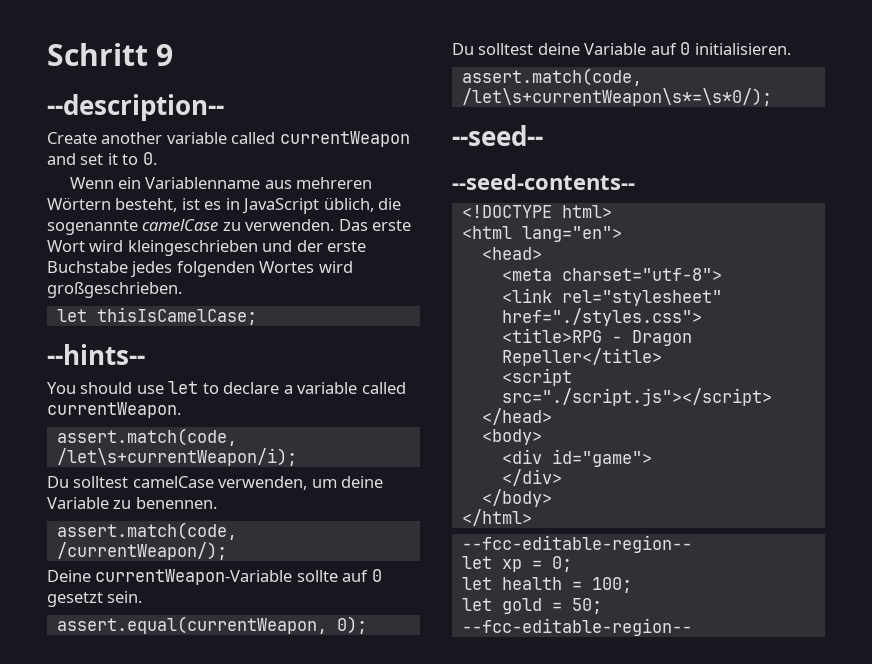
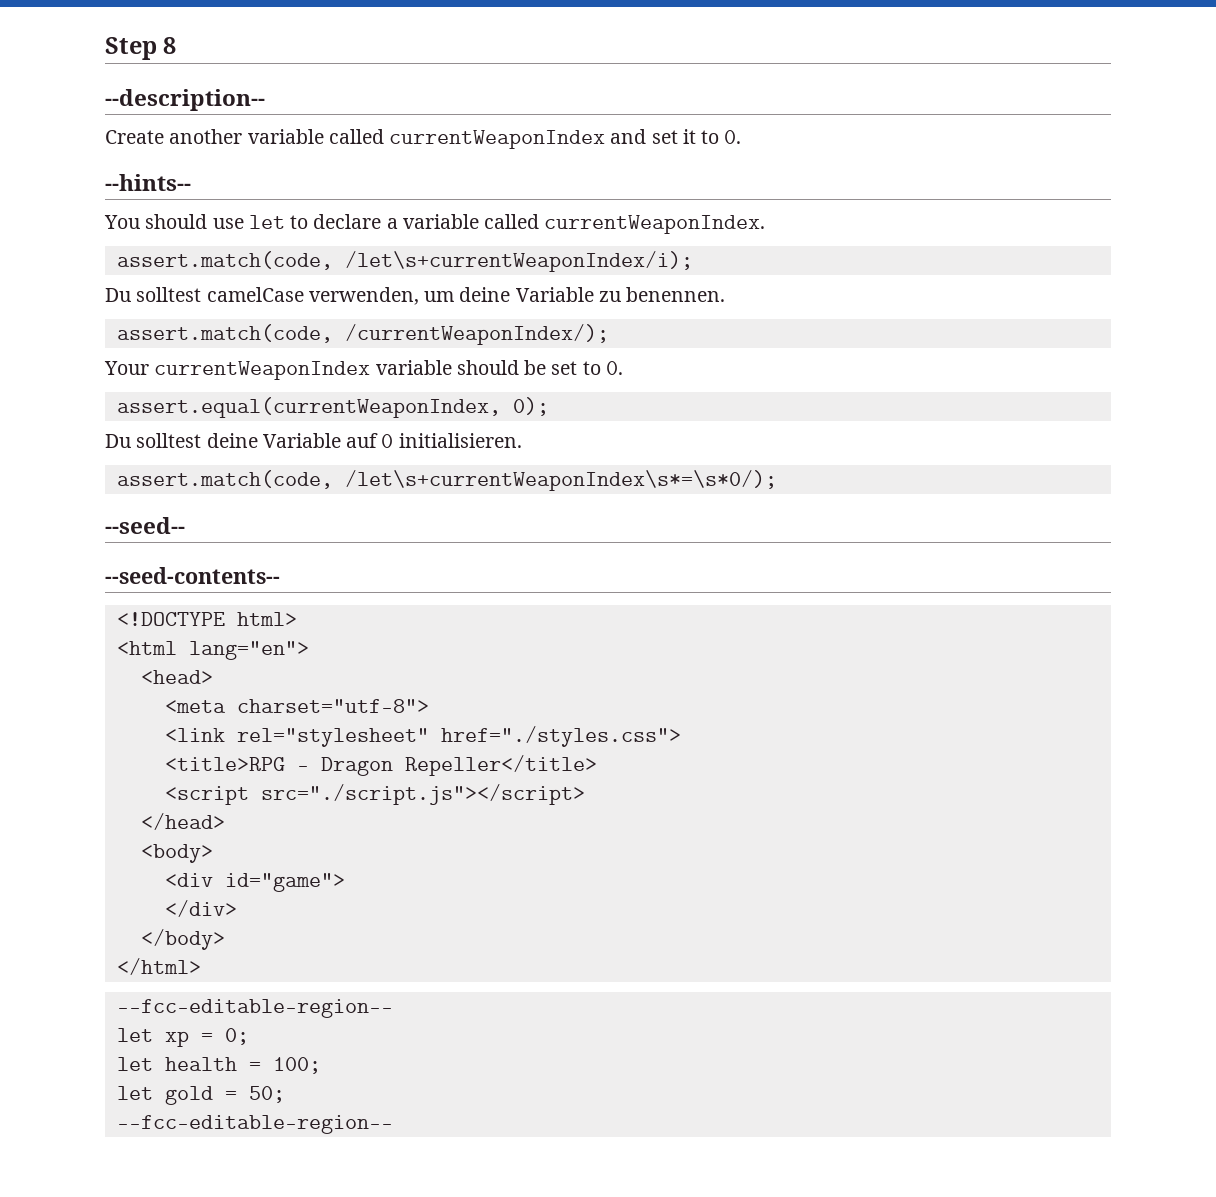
- Schritt 9
+ Step 8
- Create another variable called currentWeapon and set it to 0.
+ Create another variable called currentWeaponIndex and set it to 0.
- Wenn ein Variablenname aus mehreren Wörtern besteht, ist es in JavaScript üblich, die sogenannte camelCase zu verwenden. Das erste Wort wird kleingeschrieben und der erste Buchstabe jedes folgenden Wortes wird großgeschrieben.
- let thisIsCamelCase;
- You should use let to declare a variable called currentWeapon.
- assert.match(code, /let\s+currentWeapon/i);
+ You should use let to declare a variable called currentWeaponIndex.
+ assert.match(code, /let\s+currentWeaponIndex/i);
- assert.match(code, /currentWeapon/);
- Deine currentWeapon-Variable sollte auf 0 gesetzt sein.
- assert.equal(currentWeapon, 0);
+ assert.match(code, /currentWeaponIndex/);
+ Your currentWeaponIndex variable should be set to 0.
+ assert.equal(currentWeaponIndex, 0);
- assert.match(code, /let\s+currentWeapon\s*=\s*0/);
+ assert.match(code, /let\s+currentWeaponIndex\s*=\s*0/);

